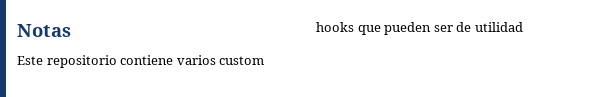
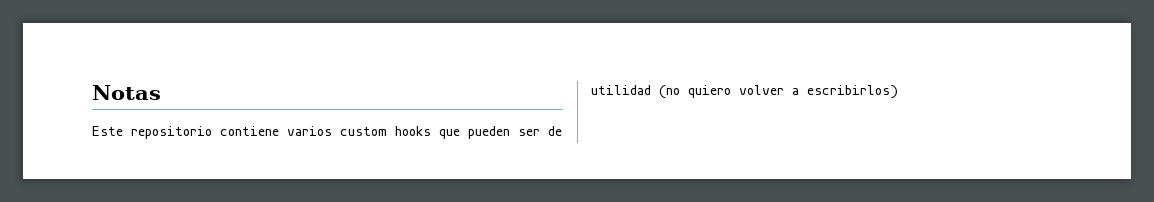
- Este repositorio contiene varios custom hooks que pueden ser de utilidad
+ Este repositorio contiene varios custom hooks que pueden ser de utilidad (no quiero volver a escribirlos)

